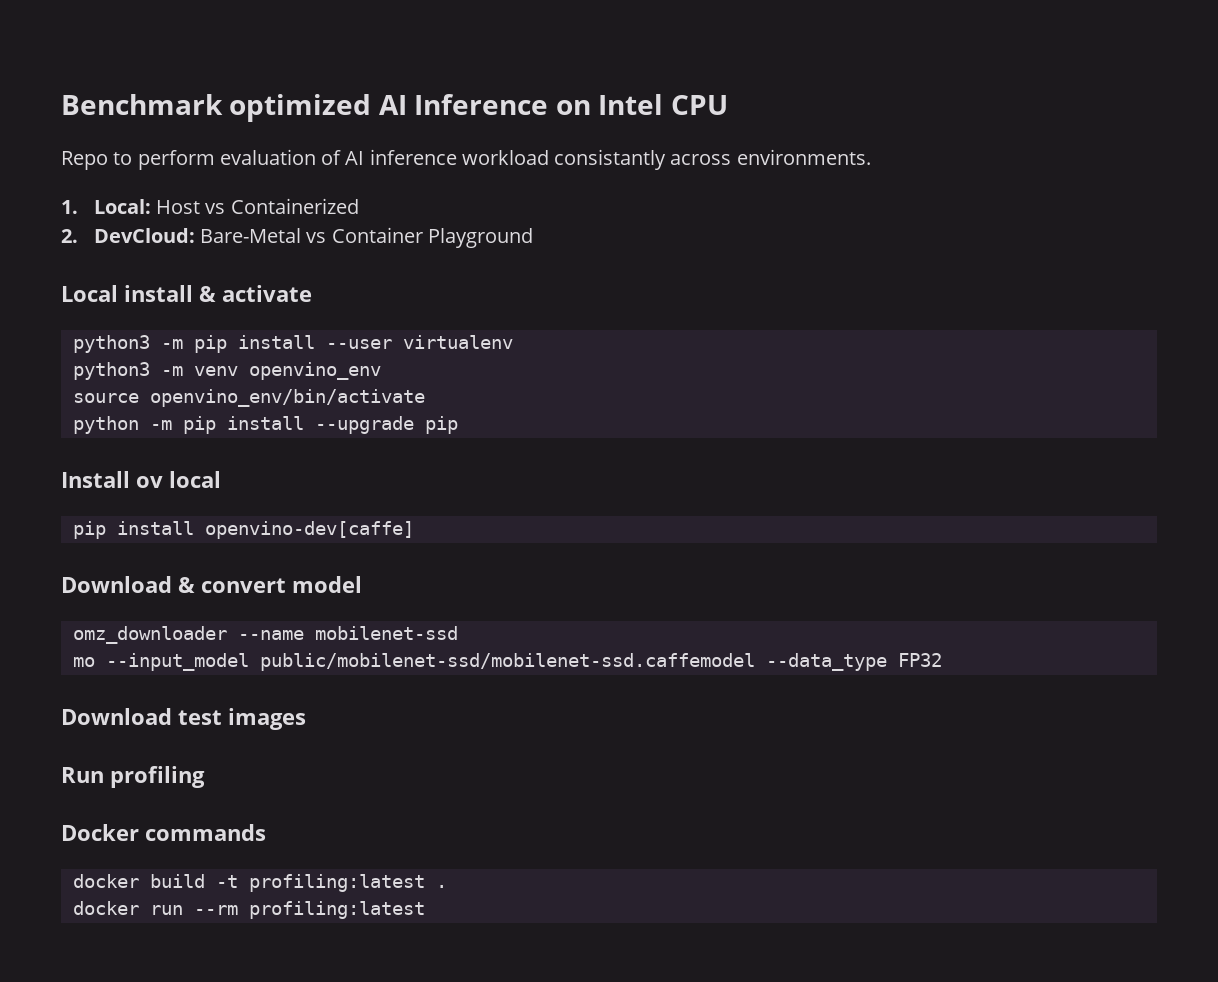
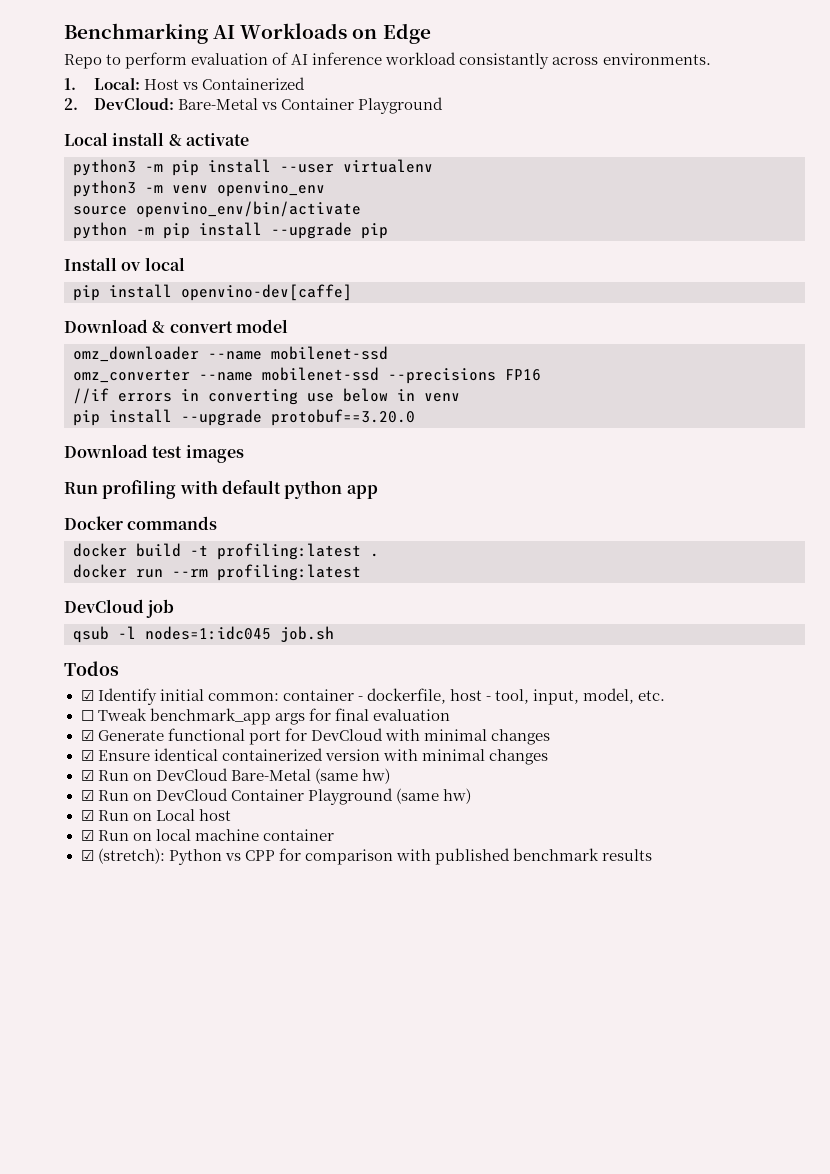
- Benchmark optimized AI Inference on Intel CPU
+ Benchmarking AI Workloads on Edge
- mo --input_model public/mobilenet-ssd/mobilenet-ssd.caffemodel --data_type FP32
+ omz_converter --name mobilenet-ssd --precisions FP16
+ //if errors in converting use below in venv
+ pip install --upgrade protobuf==3.20.0
- Run profiling
+ Run profiling with default python app
+ DevCloud job
+ qsub -l nodes=1:idc045 job.sh
+ Todos
+ ☑ Identify initial common: container - dockerfile, host - tool, input, model, etc.
+ ☐ Tweak benchmark_app args for final evaluation
+ ☑ Generate functional port for DevCloud with minimal changes
+ ☑ Ensure identical containerized version with minimal changes
+ ☑ Run on DevCloud Bare-Metal (same hw)
+ ☑ Run on DevCloud Container Playground (same hw)
+ ☑ Run on Local host
+ ☑ Run on local machine container
+ ☑ (stretch): Python vs CPP for comparison with published benchmark results

